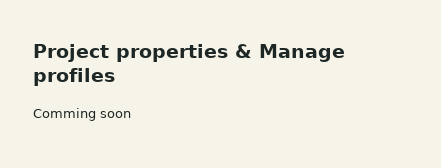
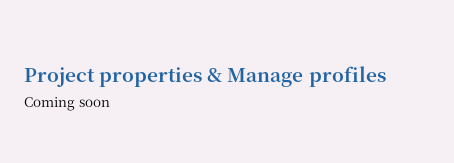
- Comming soon
+ Coming soon

